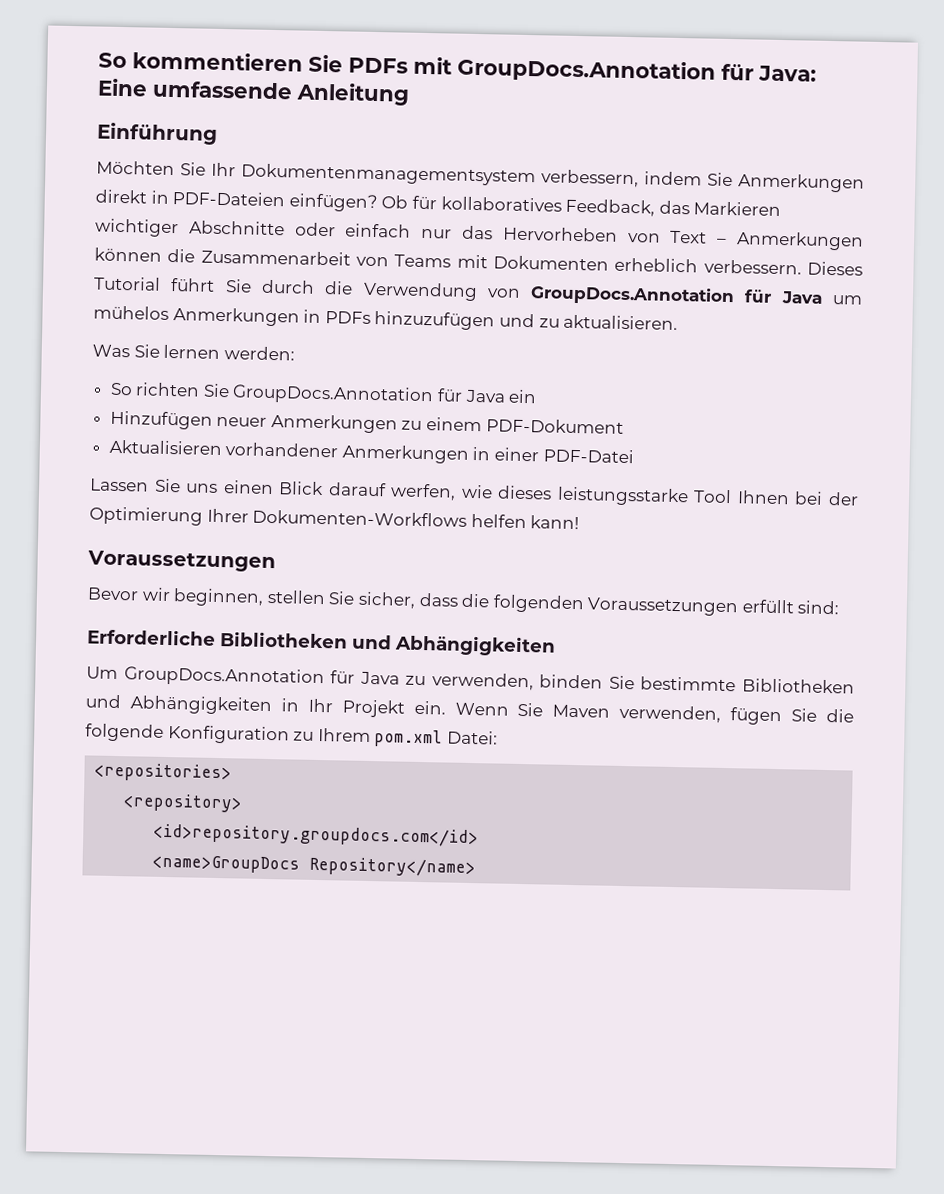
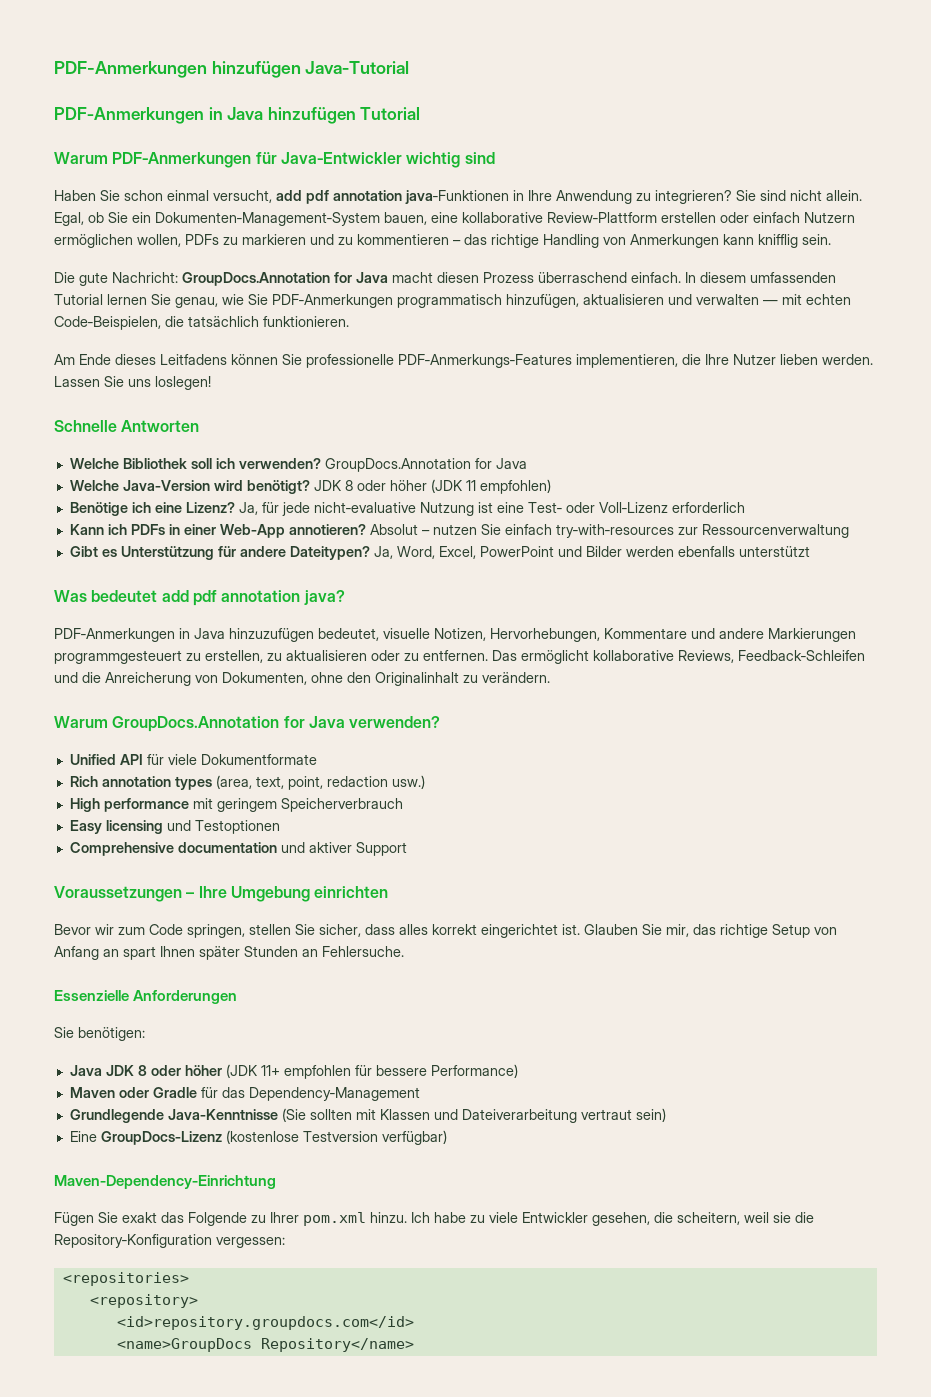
- So kommentieren Sie PDFs mit GroupDocs.Annotation für Java: Eine umfassende Anleitung
- Einführung
- Möchten Sie Ihr Dokumentenmanagementsystem verbessern, indem Sie Anmerkungen direkt in PDF-Dateien einfügen? Ob für kollaboratives Feedback, das Markieren wichtiger Abschnitte oder einfach nur das Hervorheben von Text – Anmerkungen können die Zusammenarbeit von Teams mit Dokumenten erheblich verbessern. Dieses Tutorial führt Sie durch die Verwendung von GroupDocs.Annotation für Java um mühelos Anmerkungen in PDFs hinzuzufügen und zu aktualisieren.
- Was Sie lernen werden:
- So richten Sie GroupDocs.Annotation für Java ein
- Hinzufügen neuer Anmerkungen zu einem PDF-Dokument
- Aktualisieren vorhandener Anmerkungen in einer PDF-Datei
- Lassen Sie uns einen Blick darauf werfen, wie dieses leistungsstarke Tool Ihnen bei der Optimierung Ihrer Dokumenten-Workflows helfen kann!
- Voraussetzungen
+ PDF-Anmerkungen hinzufügen Java‑Tutorial
+ PDF‑Anmerkungen in Java hinzufügen Tutorial
+ Warum PDF‑Anmerkungen für Java‑Entwickler wichtig sind
+ Haben Sie schon einmal versucht, add pdf annotation java‑Funktionen in Ihre Anwendung zu integrieren? Sie sind nicht allein. Egal, ob Sie ein Dokumenten‑Management‑System bauen, eine kollaborative Review‑Plattform erstellen oder einfach Nutzern ermöglichen wollen, PDFs zu markieren und zu kommentieren – das richtige Handling von Anmerkungen kann knifflig sein.
+ Die gute Nachricht: GroupDocs.Annotation for Java macht diesen Prozess überraschend einfach. In diesem umfassenden Tutorial lernen Sie genau, wie Sie PDF‑Anmerkungen programmatisch hinzufügen, aktualisieren und verwalten — mit echten Code‑Beispielen, die tatsächlich funktionieren.
+ Am Ende dieses Leitfadens können Sie professionelle PDF‑Anmerkungs‑Features implementieren, die Ihre Nutzer lieben werden. Lassen Sie uns loslegen!
+ Schnelle Antworten
+ Welche Bibliothek soll ich verwenden? GroupDocs.Annotation for Java
+ Welche Java‑Version wird benötigt? JDK 8 oder höher (JDK 11 empfohlen)
+ Benötige ich eine Lizenz? Ja, für jede nicht‑evaluative Nutzung ist eine Test‑ oder Voll‑Lizenz erforderlich
+ Kann ich PDFs in einer Web‑App annotieren? Absolut – nutzen Sie einfach try‑with‑resources zur Ressourcenverwaltung
+ Gibt es Unterstützung für andere Dateitypen? Ja, Word, Excel, PowerPoint und Bilder werden ebenfalls unterstützt
+ Was bedeutet add pdf annotation java?
+ PDF‑Anmerkungen in Java hinzuzufügen bedeutet, visuelle Notizen, Hervorhebungen, Kommentare und andere Markierungen programmgesteuert zu erstellen, zu aktualisieren oder zu entfernen. Das ermöglicht kollaborative Reviews, Feedback‑Schleifen und die Anreicherung von Dokumenten, ohne den Originalinhalt zu verändern.
+ Warum GroupDocs.Annotation for Java verwenden?
+ Unified API für viele Dokumentformate
+ Rich annotation types (area, text, point, redaction usw.)
+ High performance mit geringem Speicherverbrauch
+ Easy licensing und Testoptionen
+ Comprehensive documentation und aktiver Support
+ Voraussetzungen – Ihre Umgebung einrichten
- Bevor wir beginnen, stellen Sie sicher, dass die folgenden Voraussetzungen erfüllt sind:
- Erforderliche Bibliotheken und Abhängigkeiten
- Um GroupDocs.Annotation für Java zu verwenden, binden Sie bestimmte Bibliotheken und Abhängigkeiten in Ihr Projekt ein. Wenn Sie Maven verwenden, fügen Sie die folgende Konfiguration zu Ihrem pom.xml Datei:
+ Bevor wir zum Code springen, stellen Sie sicher, dass alles korrekt eingerichtet ist. Glauben Sie mir, das richtige Setup von Anfang an spart Ihnen später Stunden an Fehlersuche.
+ Essenzielle Anforderungen
+ Sie benötigen:
+ Java JDK 8 oder höher (JDK 11+ empfohlen für bessere Performance)
+ Maven oder Gradle für das Dependency‑Management
+ Grundlegende Java‑Kenntnisse (Sie sollten mit Klassen und Dateiverarbeitung vertraut sein)
+ Eine GroupDocs‑Lizenz (kostenlose Testversion verfügbar)
+ Maven‑Dependency‑Einrichtung
+ Fügen Sie exakt das Folgende zu Ihrer pom.xml hinzu. Ich habe zu viele Entwickler gesehen, die scheitern, weil sie die Repository‑Konfiguration vergessen:

